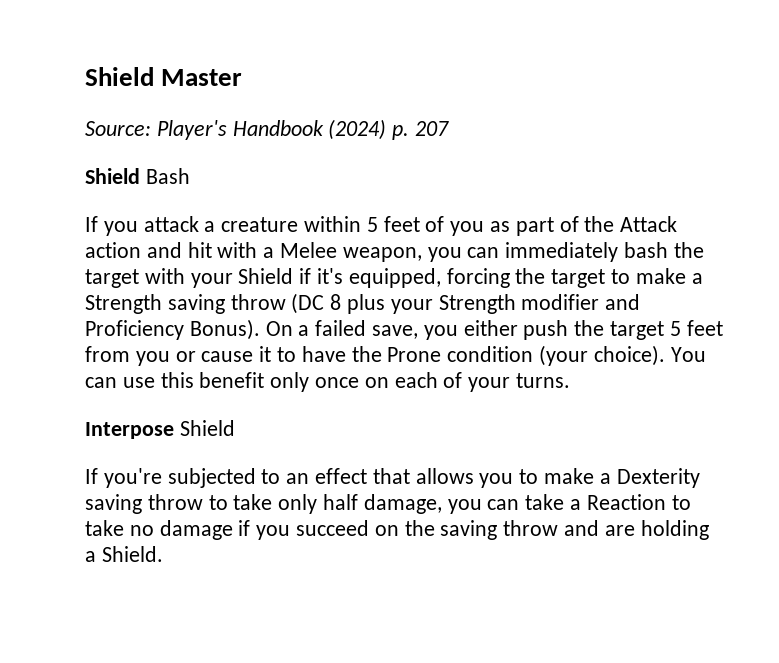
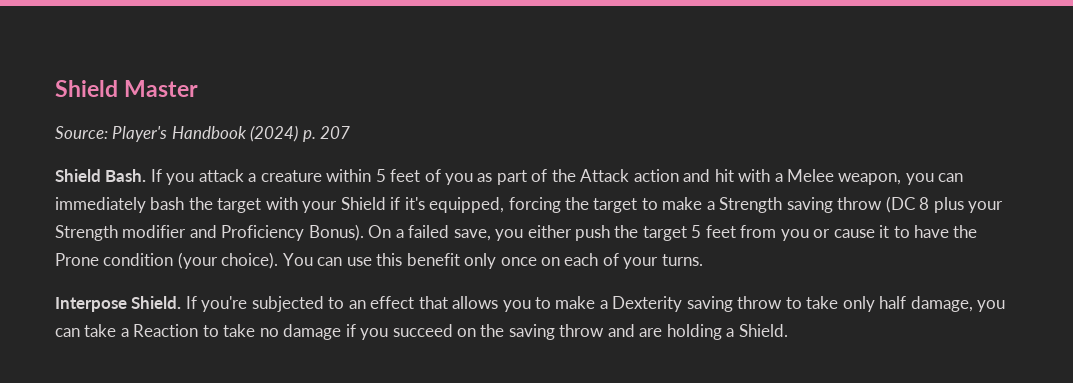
- Shield Bash
- If you attack a creature within 5 feet of you as part of the Attack action and hit with a Melee weapon, you can immediately bash the target with your Shield if it's equipped, forcing the target to make a Strength saving throw (DC 8 plus your Strength modifier and Proficiency Bonus).
+ Shield Bash. If you attack a creature within 5 feet of you as part of the Attack action and hit with a Melee weapon, you can immediately bash the target with your Shield if it's equipped, forcing the target to make a Strength saving throw (DC 8 plus your Strength modifier and Proficiency Bonus).
- Interpose Shield
- If you're subjected to an effect that allows you to make a Dexterity saving throw to take only half damage, you can take a Reaction to take no damage if you succeed on the saving throw and are holding a Shield.
+ Interpose Shield. If you're subjected to an effect that allows you to make a Dexterity saving throw to take only half damage, you can take a Reaction to take no damage if you succeed on the saving throw and are holding a Shield.

